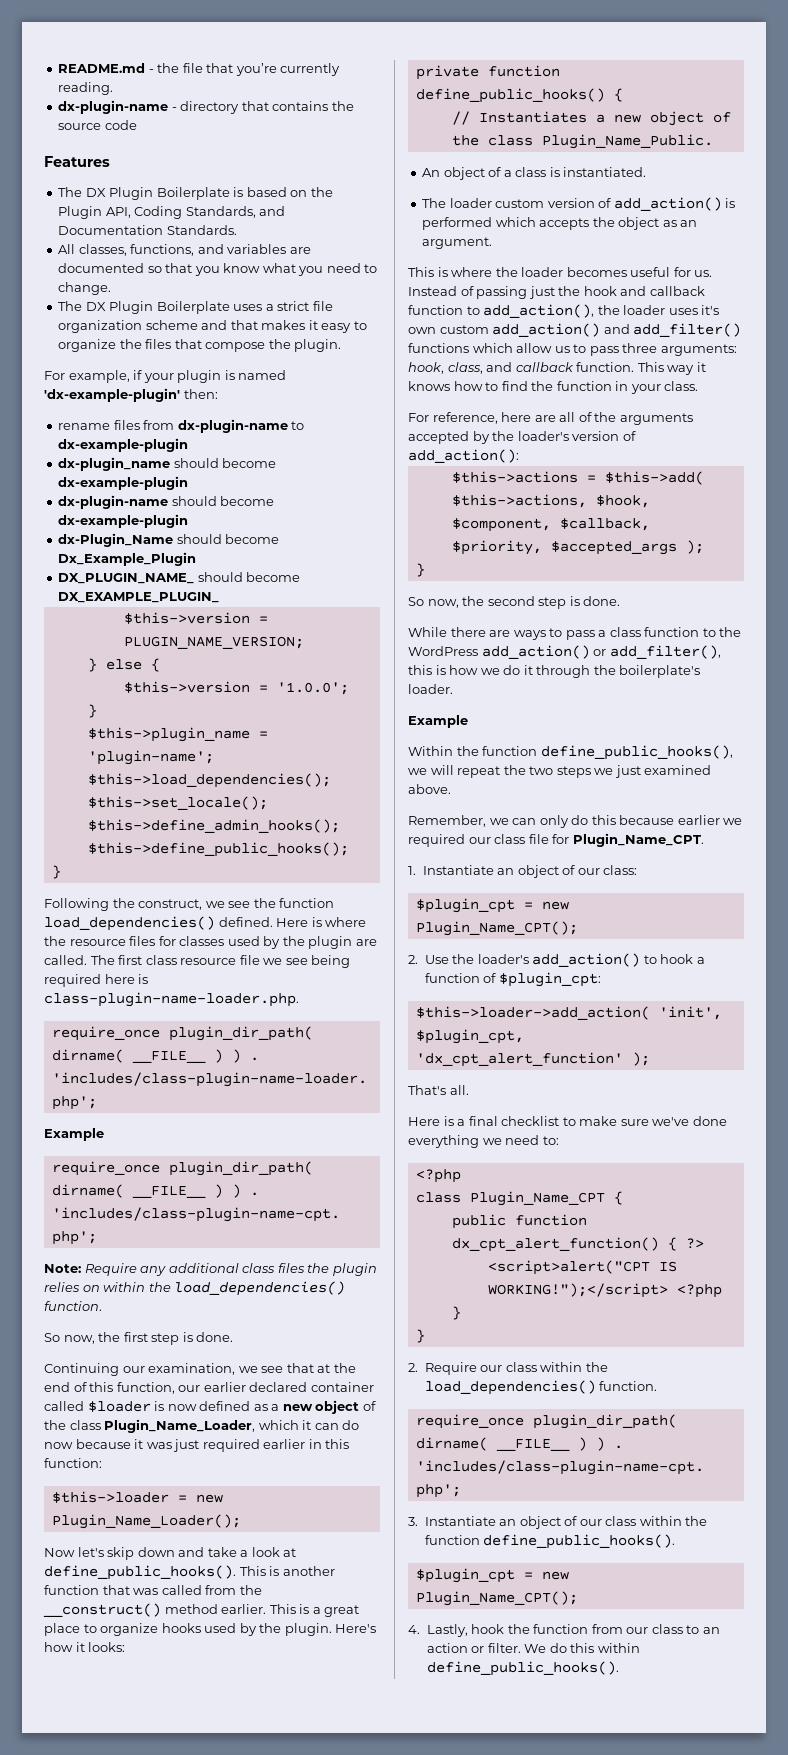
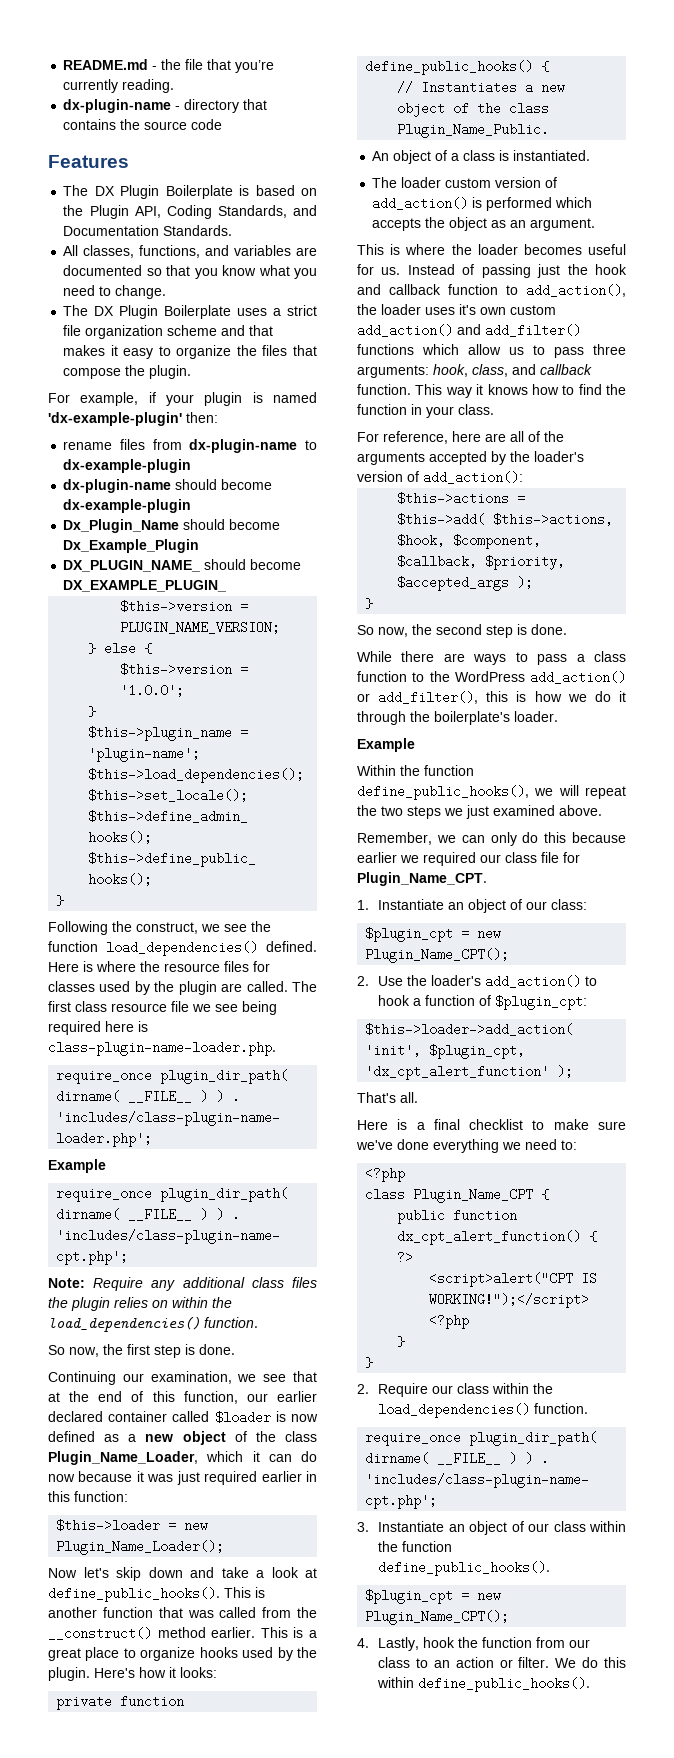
- dx-plugin_name should become dx-example-plugin
- dx-Plugin_Name should become Dx_Example_Plugin
+ Dx_Plugin_Name should become Dx_Example_Plugin

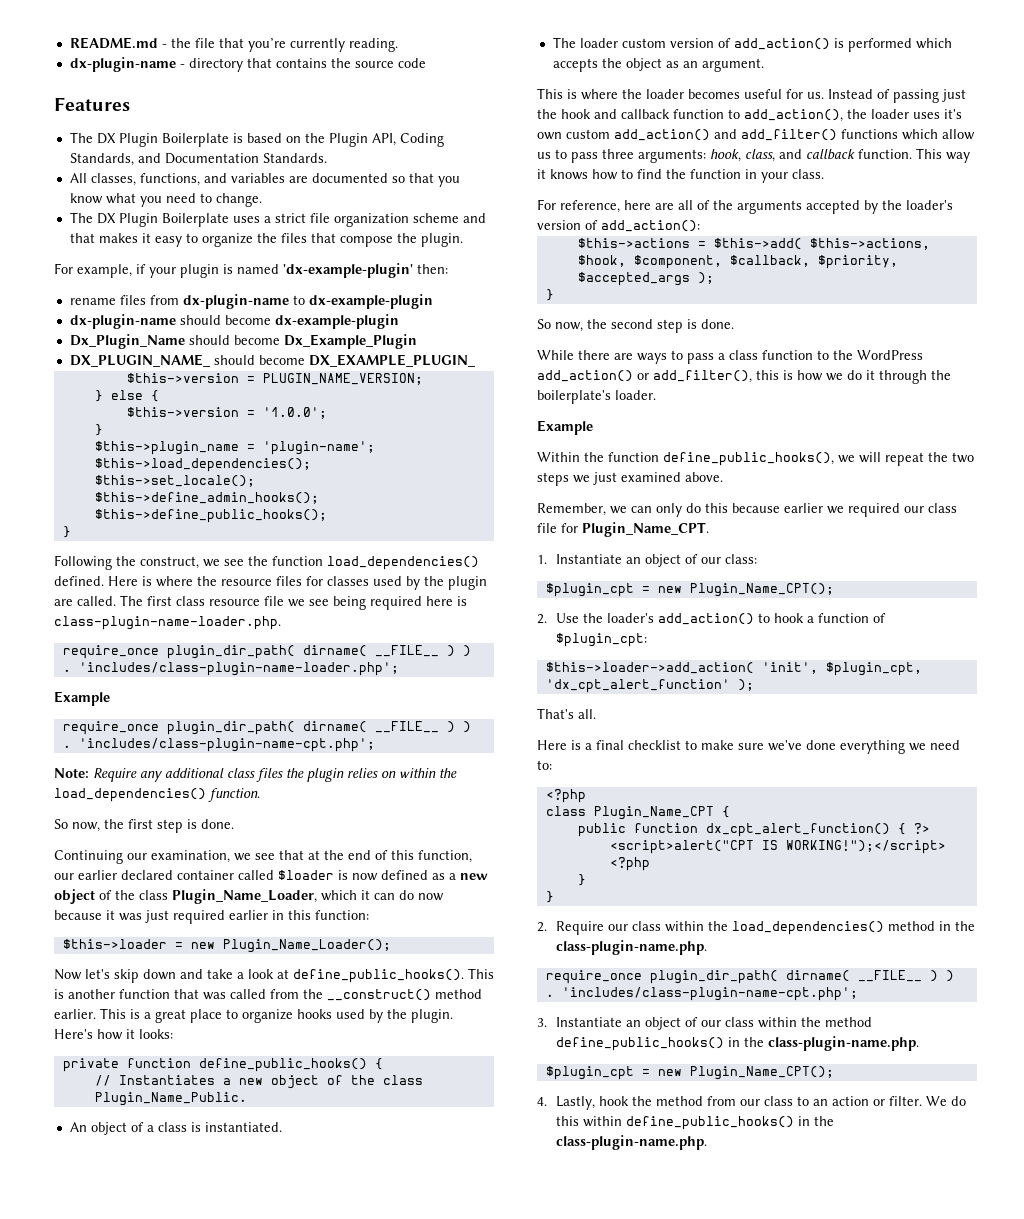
- 2. Require our class within the load_dependencies() function.
+ 2. Require our class within the load_dependencies() method in the class-plugin-name.php.
- 3. Instantiate an object of our class within the function define_public_hooks().
+ 3. Instantiate an object of our class within the method define_public_hooks() in the class-plugin-name.php.
- 4. Lastly, hook the function from our class to an action or filter.
+ 4. Lastly, hook the method from our class to an action or filter.
- We do this within define_public_hooks().
+ We do this within define_public_hooks() in the class-plugin-name.php.

